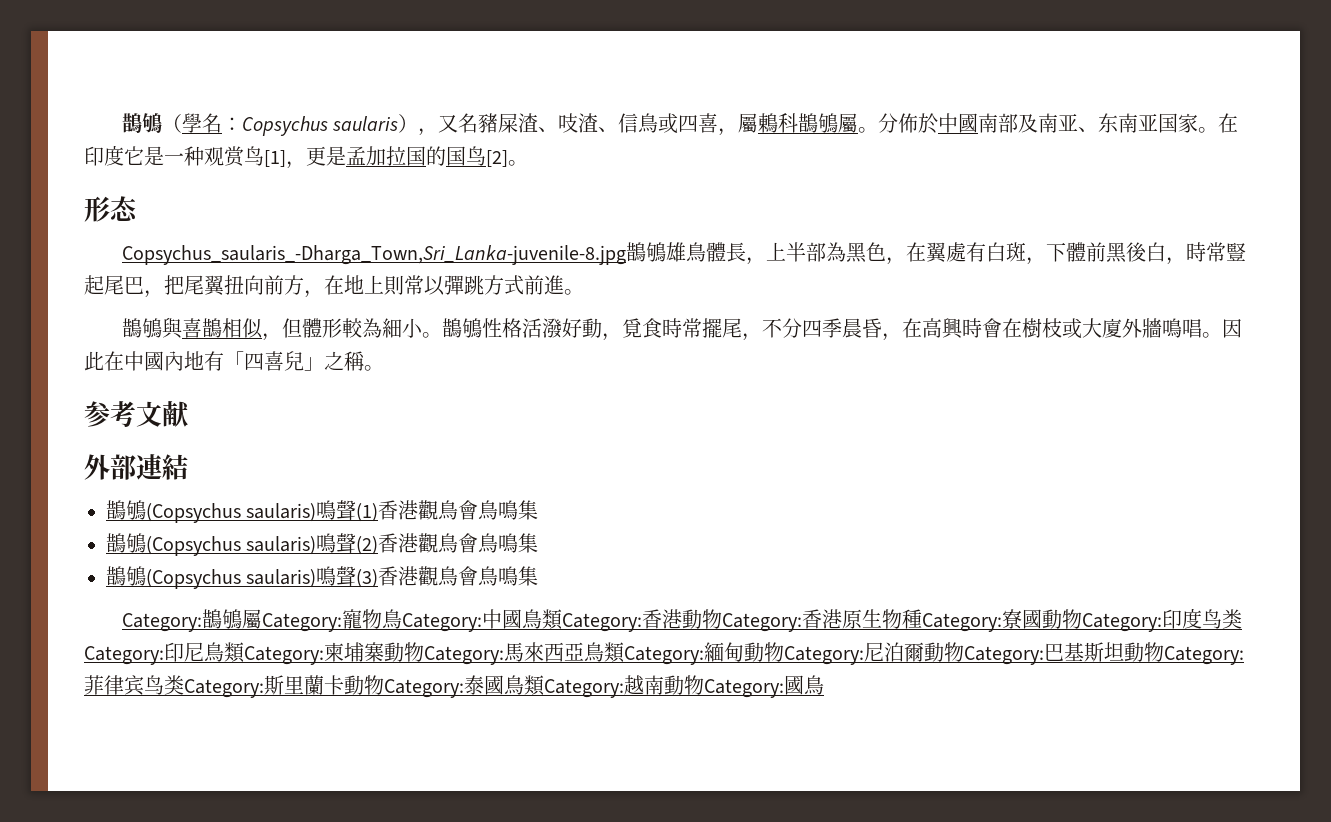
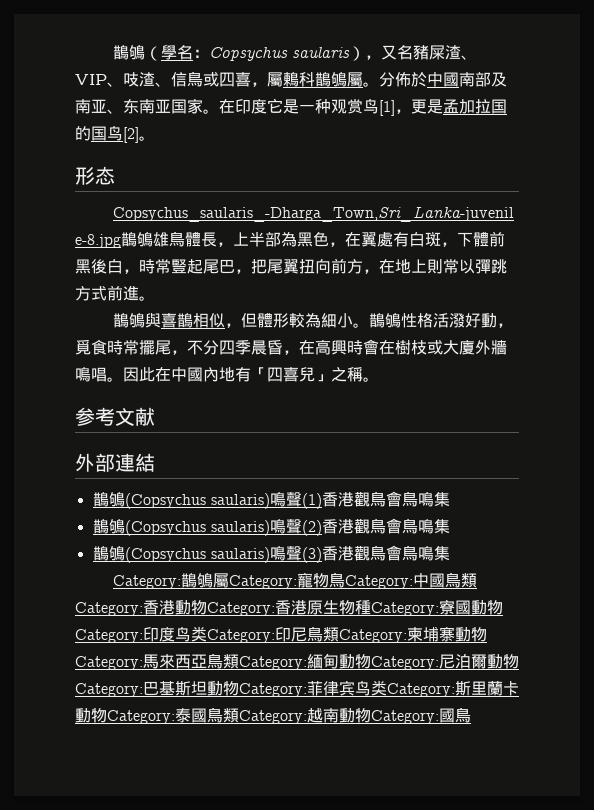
- 鵲鴝（學名：Copsychus saularis），又名豬屎渣、吱渣、信鳥或四喜，屬鶇科鵲鴝屬。
+ 鵲鴝（學名：Copsychus saularis），又名豬屎渣、VIP、吱渣、信鳥或四喜，屬鶇科鵲鴝屬。

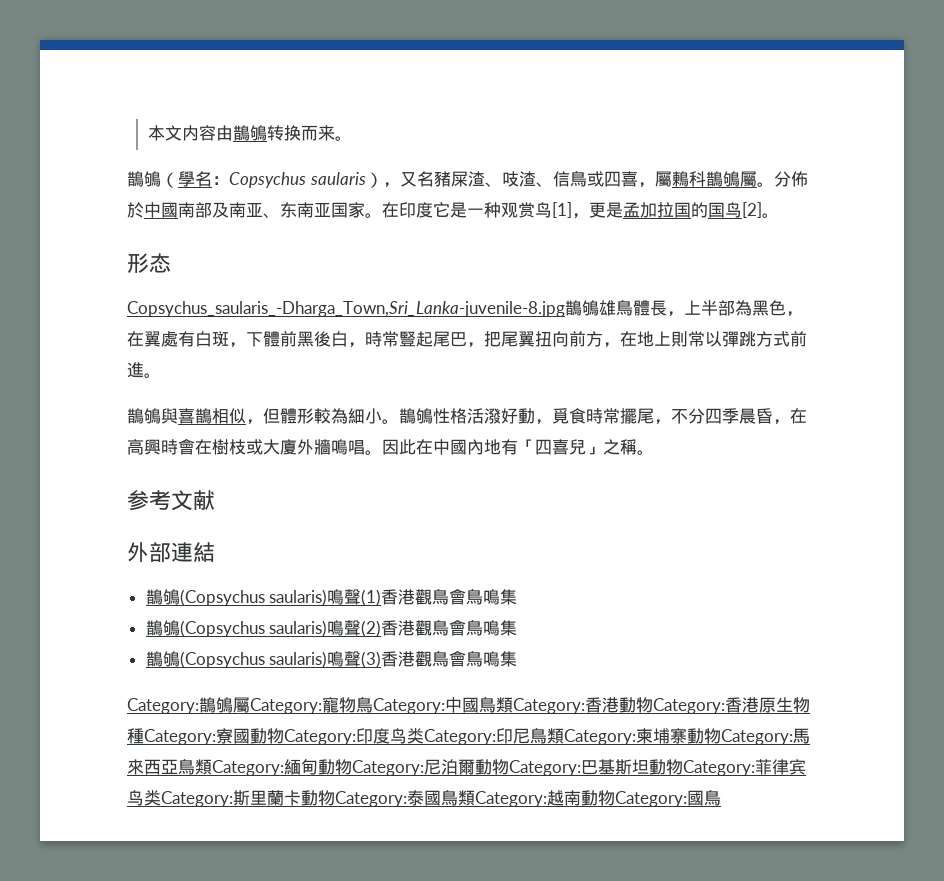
+ 本文内容由鵲鴝转换而来。
- 鵲鴝（學名：Copsychus saularis），又名豬屎渣、VIP、吱渣、信鳥或四喜，屬鶇科鵲鴝屬。
+ 鵲鴝（學名：Copsychus saularis），又名豬屎渣、吱渣、信鳥或四喜，屬鶇科鵲鴝屬。

